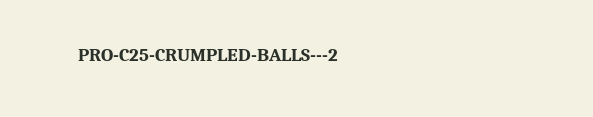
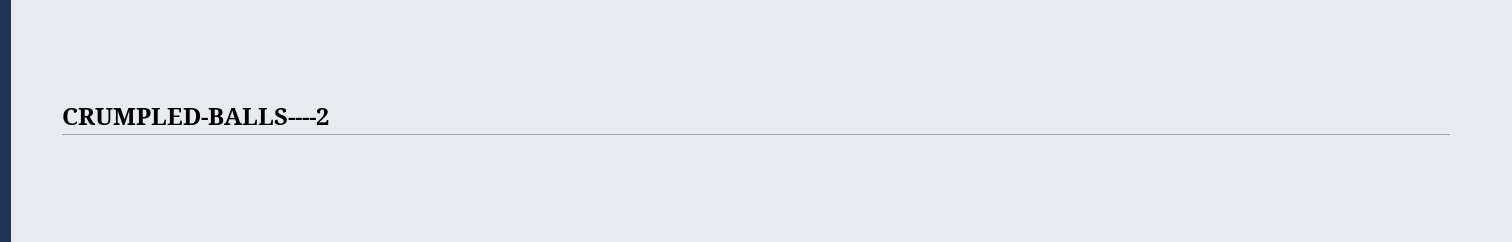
- PRO-C25-CRUMPLED-BALLS---2
+ CRUMPLED-BALLS----2

